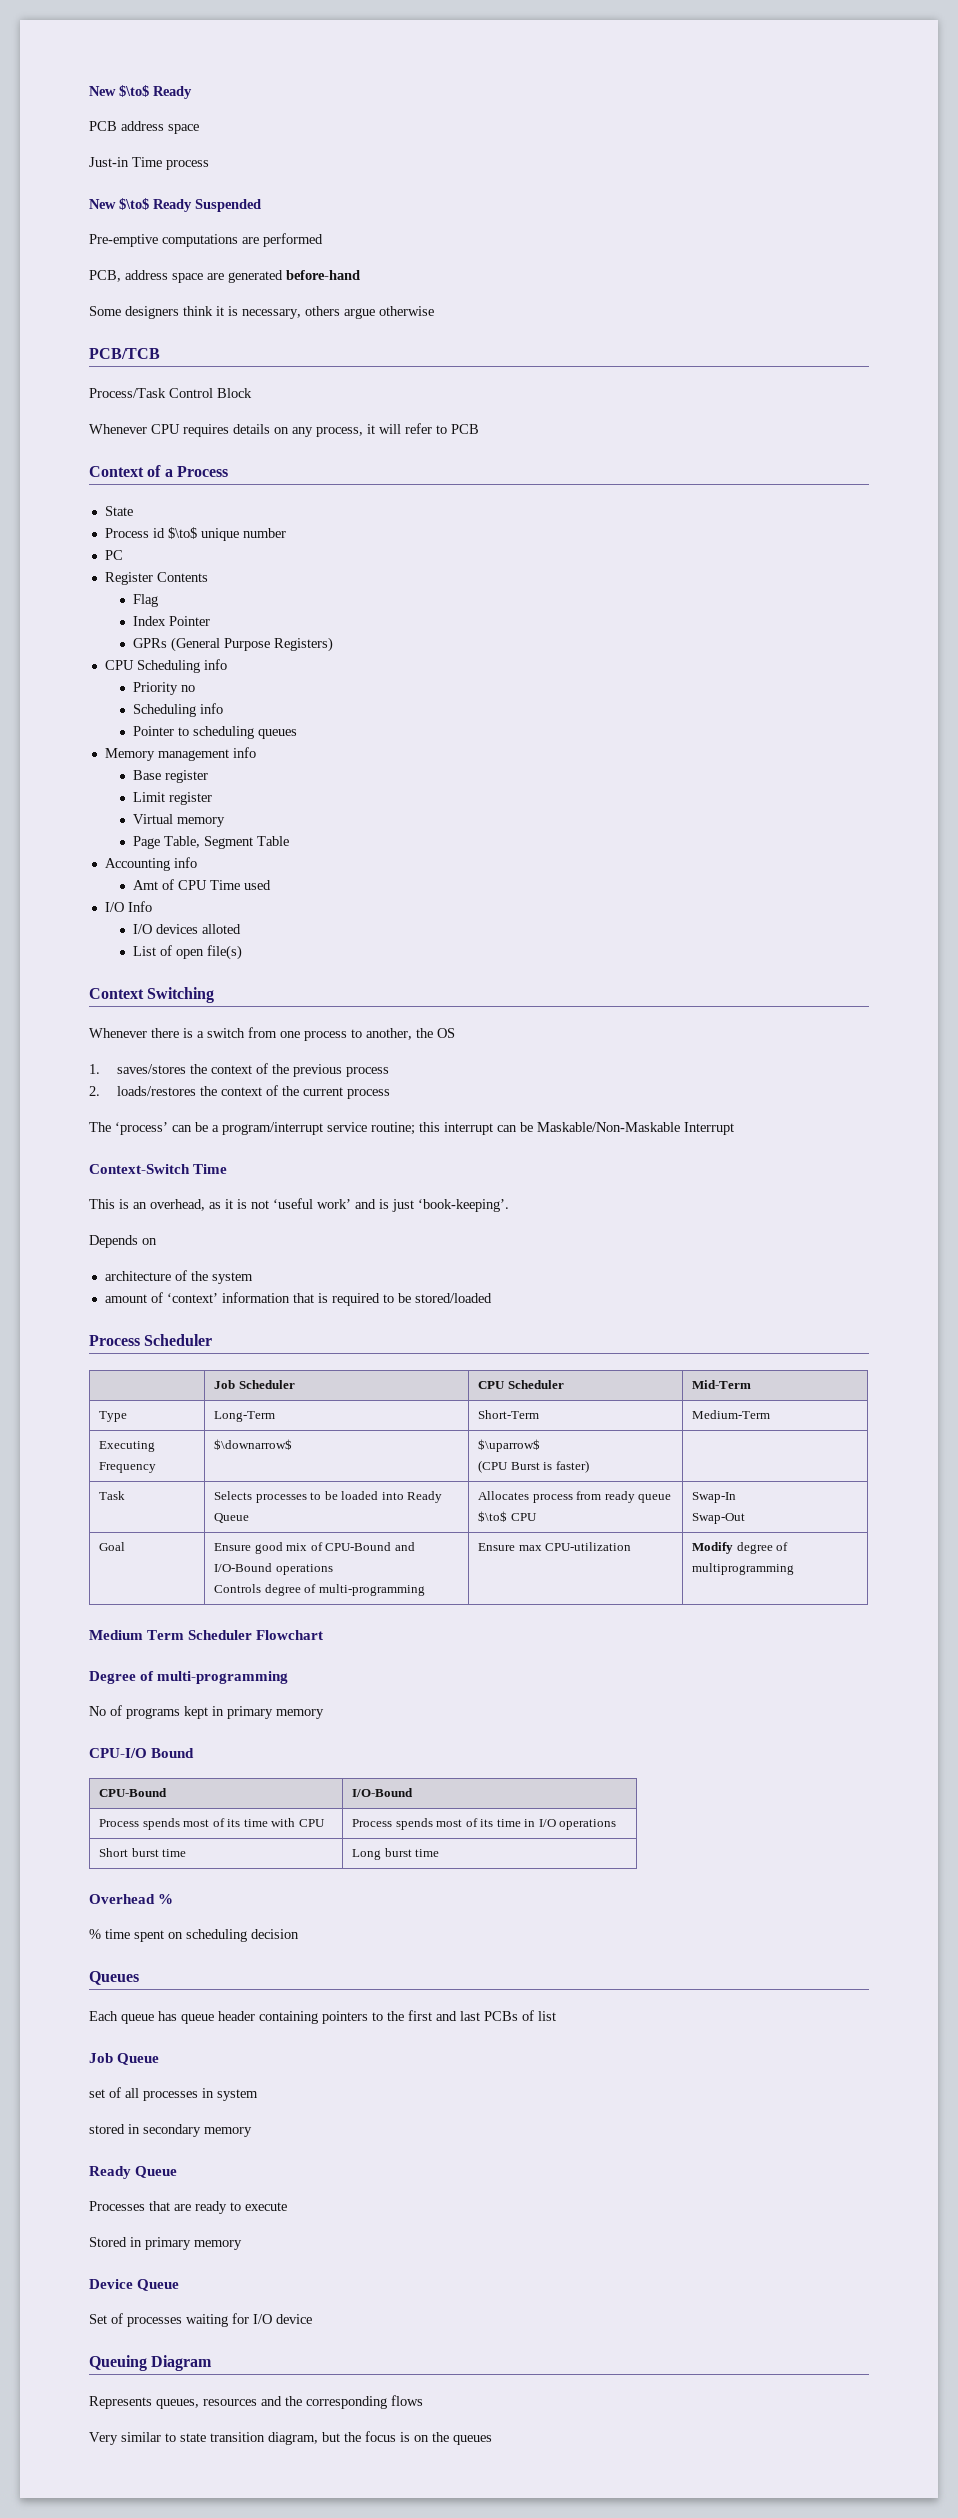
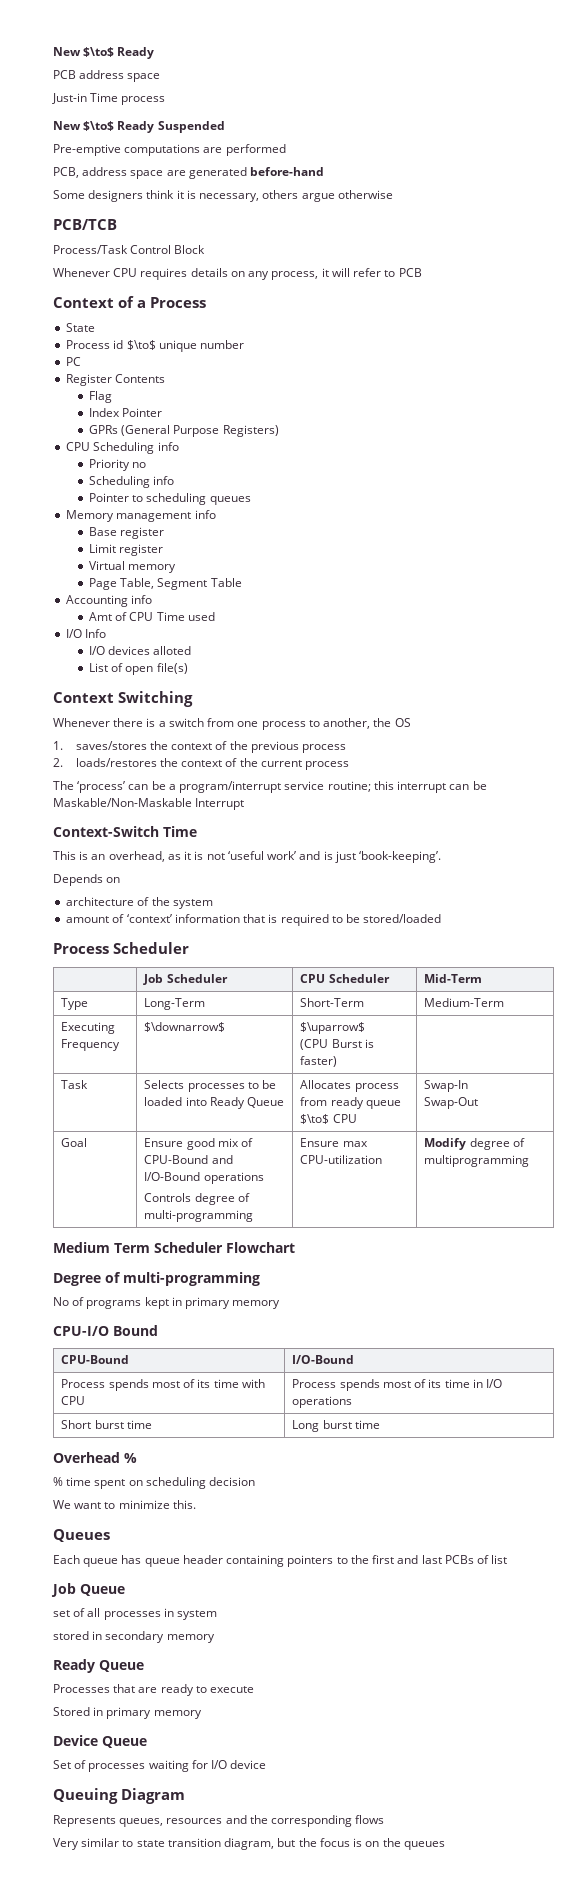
+ We want to minimize this.

